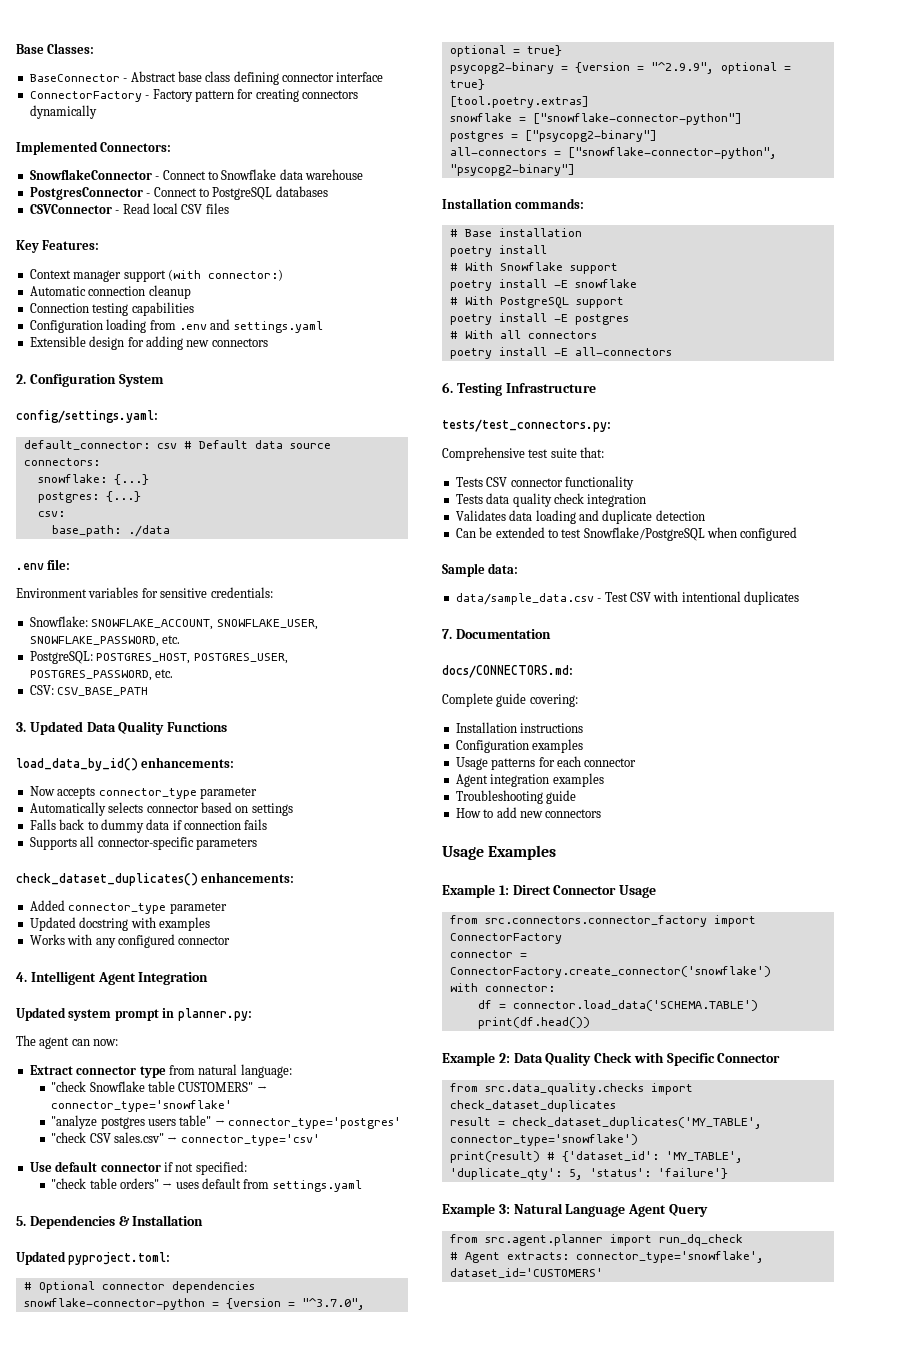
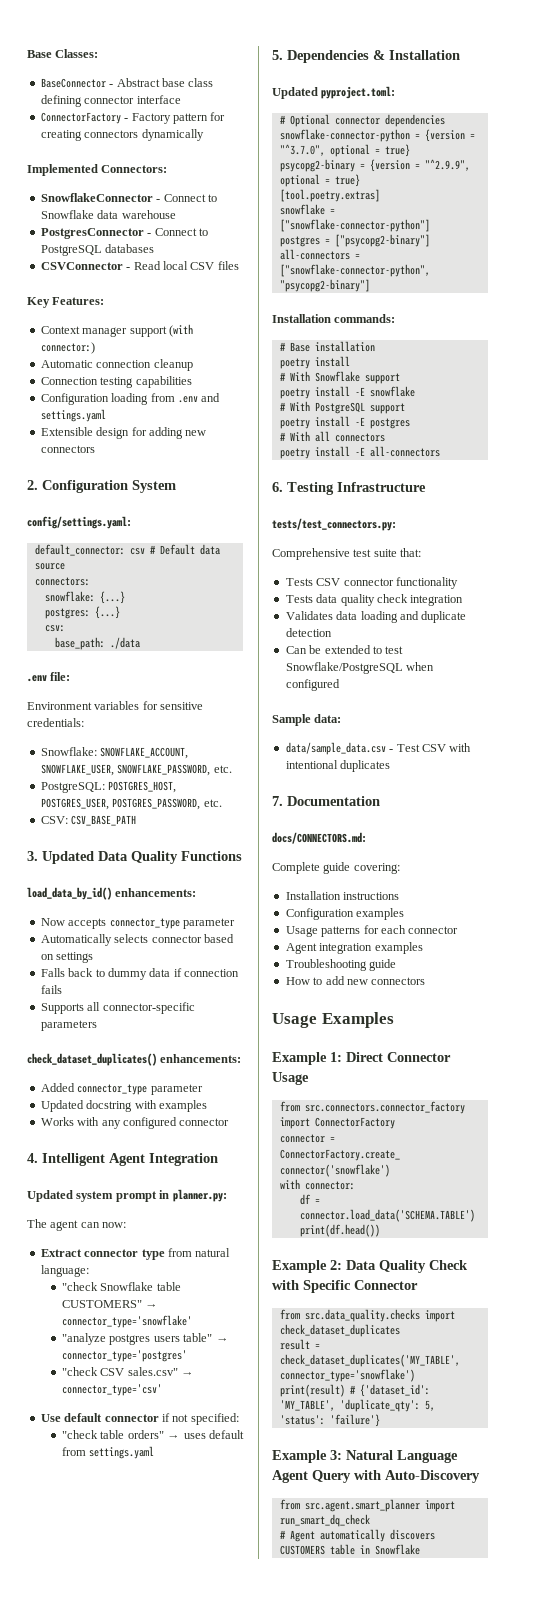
- Example 3: Natural Language Agent Query
- from src.agent.planner import run_dq_check
+ Example 3: Natural Language Agent Query with Auto-Discovery
+ from src.agent.smart_planner import run_smart_dq_check
- # Agent extracts: connector_type='snowflake', dataset_id='CUSTOMERS'
+ # Agent automatically discovers CUSTOMERS table in Snowflake

